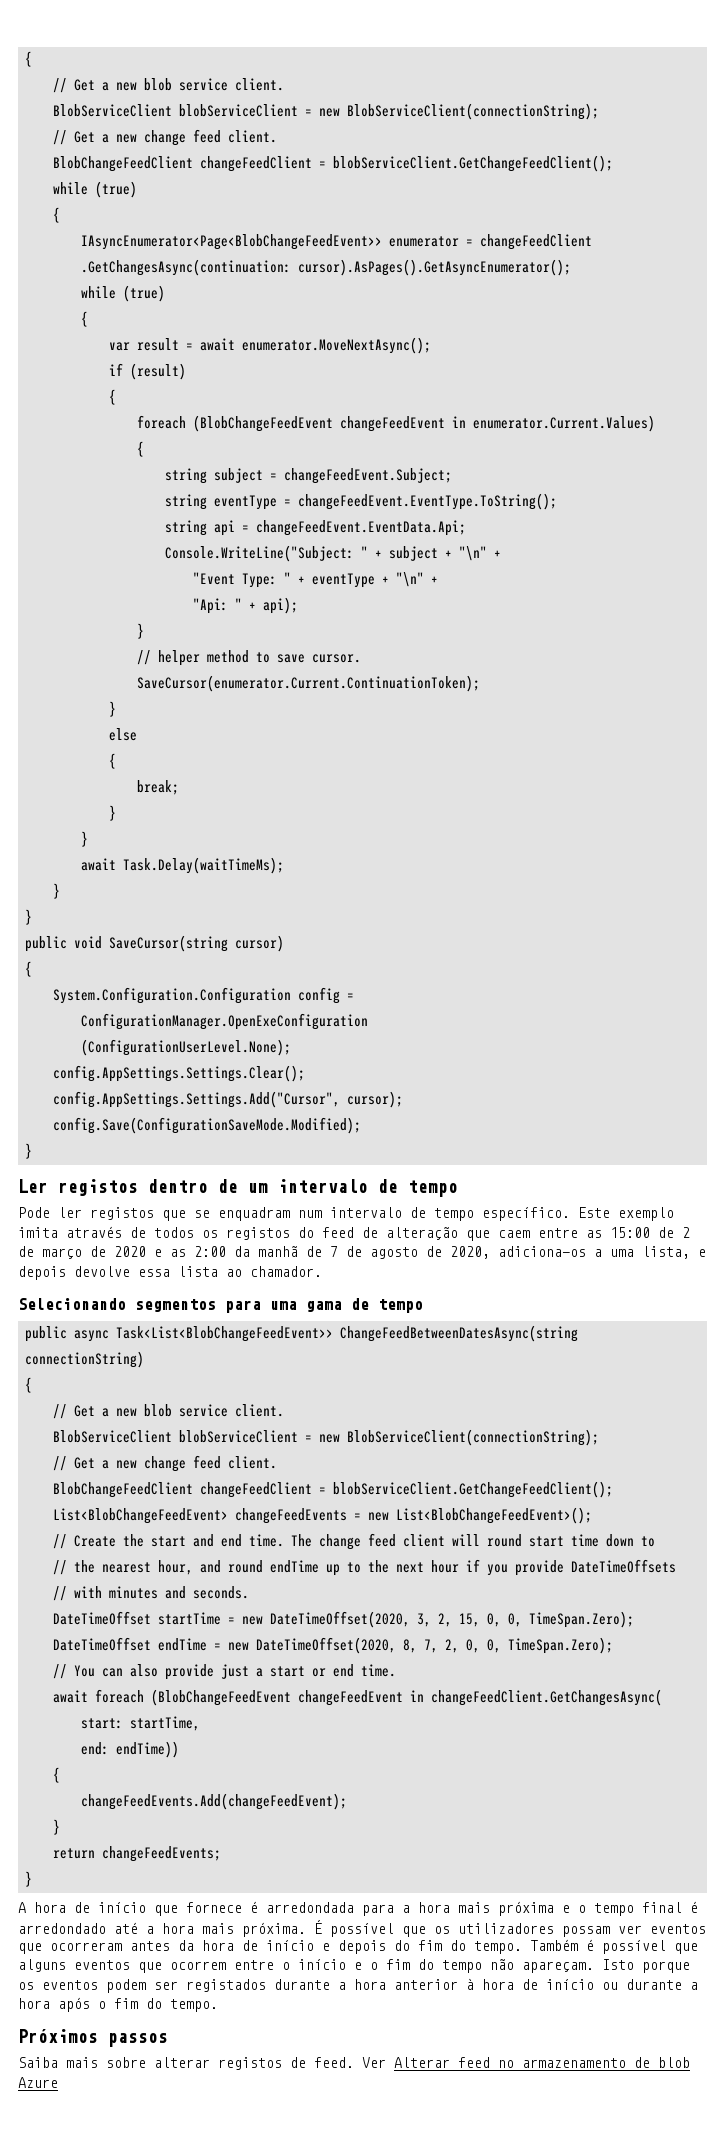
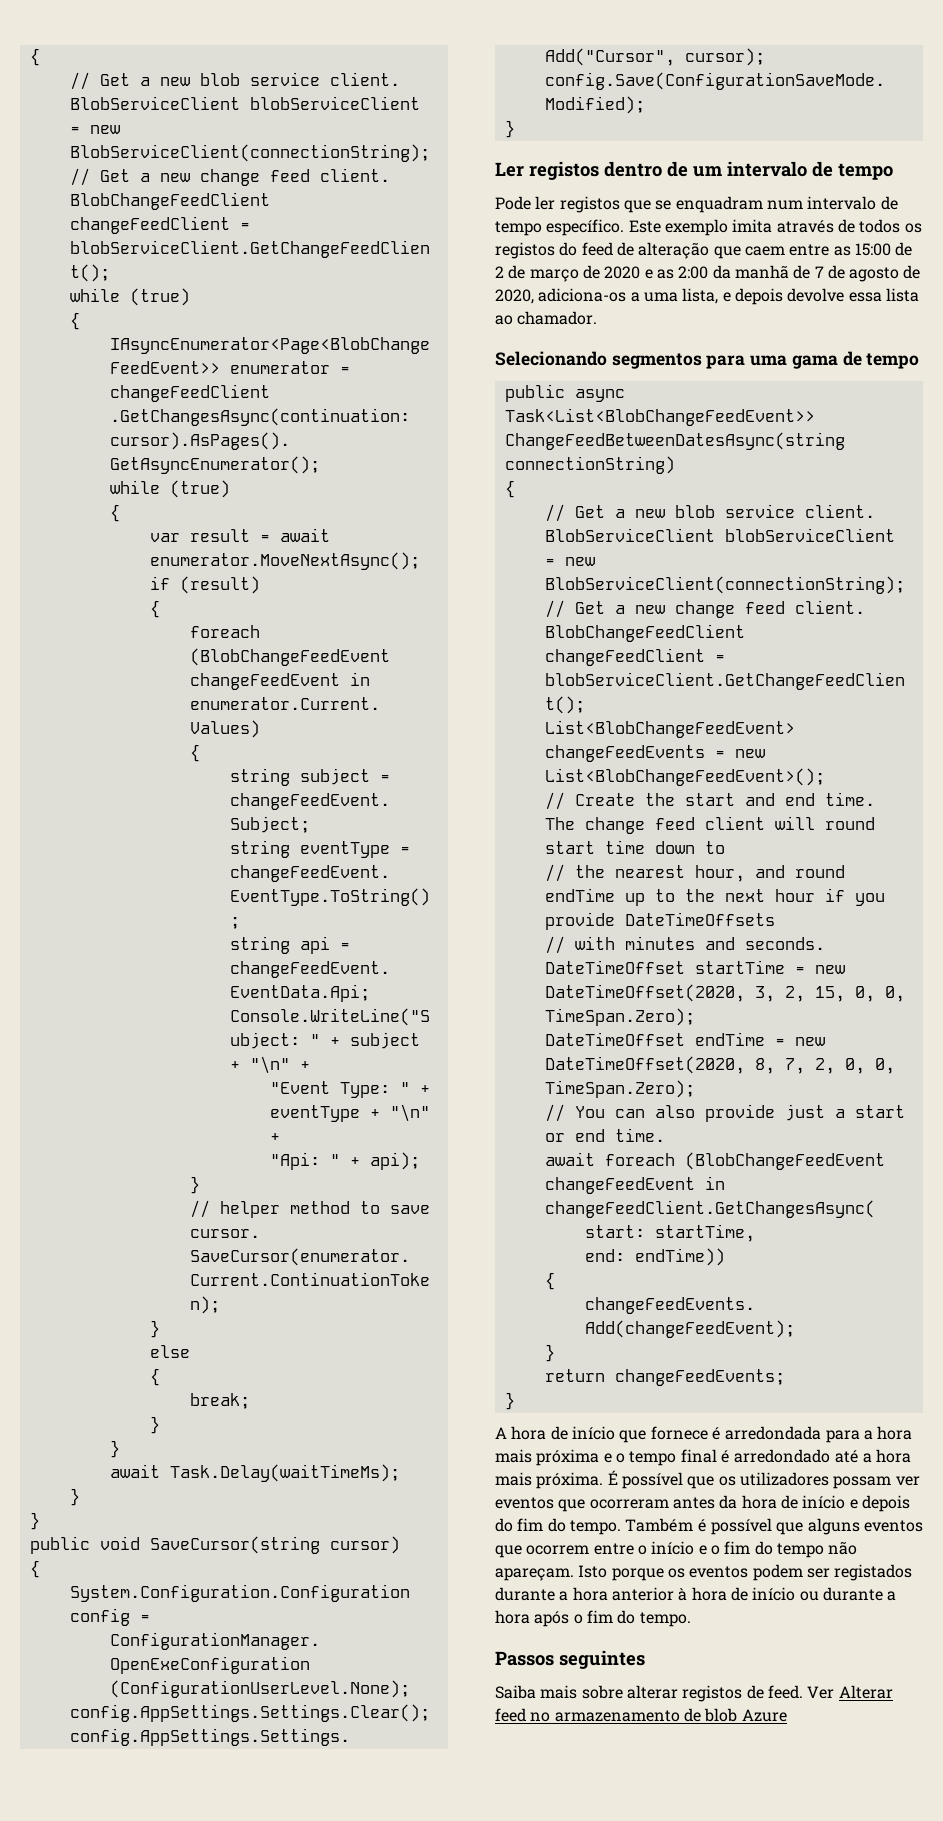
- Próximos passos
+ Passos seguintes

